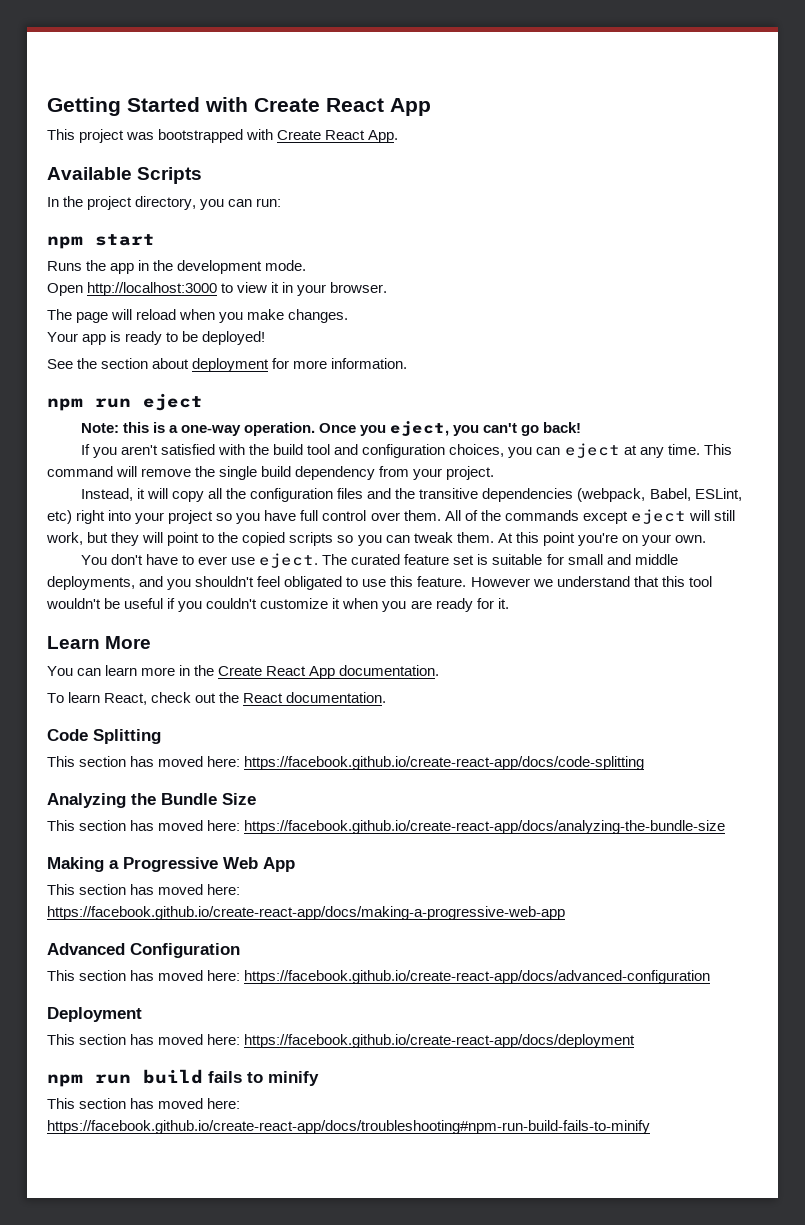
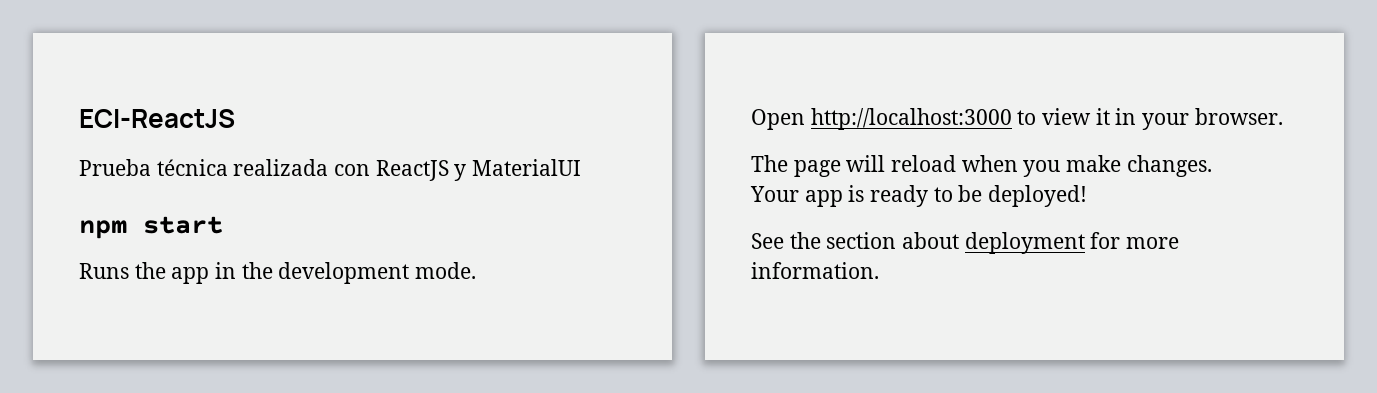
- Getting Started with Create React App
- This project was bootstrapped with Create React App.
- Available Scripts
- In the project directory, you can run:
+ ECI-ReactJS
+ Prueba técnica realizada con ReactJS y MaterialUI
- npm run eject
- Note: this is a one-way operation. Once you eject, you can't go back!
- If you aren't satisfied with the build tool and configuration choices, you can eject at any time. This command will remove the single build dependency from your project.
- Instead, it will copy all the configuration files and the transitive dependencies (webpack, Babel, ESLint, etc) right into your project so you have full control over them. All of the commands except eject will still work, but they will point to the copied scripts so you can tweak them. At this point you're on your own.
- You don't have to ever use eject. The curated feature set is suitable for small and middle deployments, and you shouldn't feel obligated to use this feature. However we understand that this tool wouldn't be useful if you couldn't customize it when you are ready for it.
- Learn More
- You can learn more in the Create React App documentation.
- To learn React, check out the React documentation.
- Code Splitting
- This section has moved here: https://facebook.github.io/create-react-app/docs/code-splitting
- Analyzing the Bundle Size
- This section has moved here: https://facebook.github.io/create-react-app/docs/analyzing-the-bundle-size
- Making a Progressive Web App
- This section has moved here: https://facebook.github.io/create-react-app/docs/making-a-progressive-web-app
- Advanced Configuration
- This section has moved here: https://facebook.github.io/create-react-app/docs/advanced-configuration
- Deployment
- This section has moved here: https://facebook.github.io/create-react-app/docs/deployment
- npm run build fails to minify
- This section has moved here: https://facebook.github.io/create-react-app/docs/troubleshooting#npm-run-build-fails-to-minify

